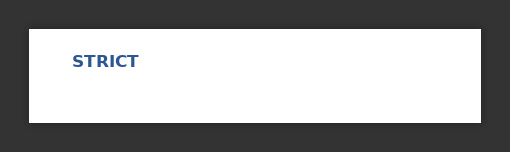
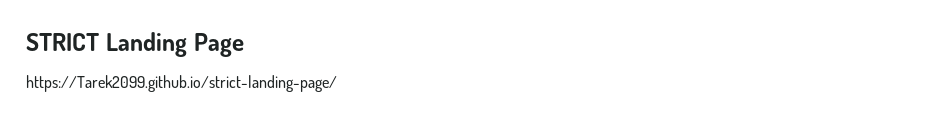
- STRICT
+ STRICT Landing Page
+ https://Tarek2099.github.io/strict-landing-page/

